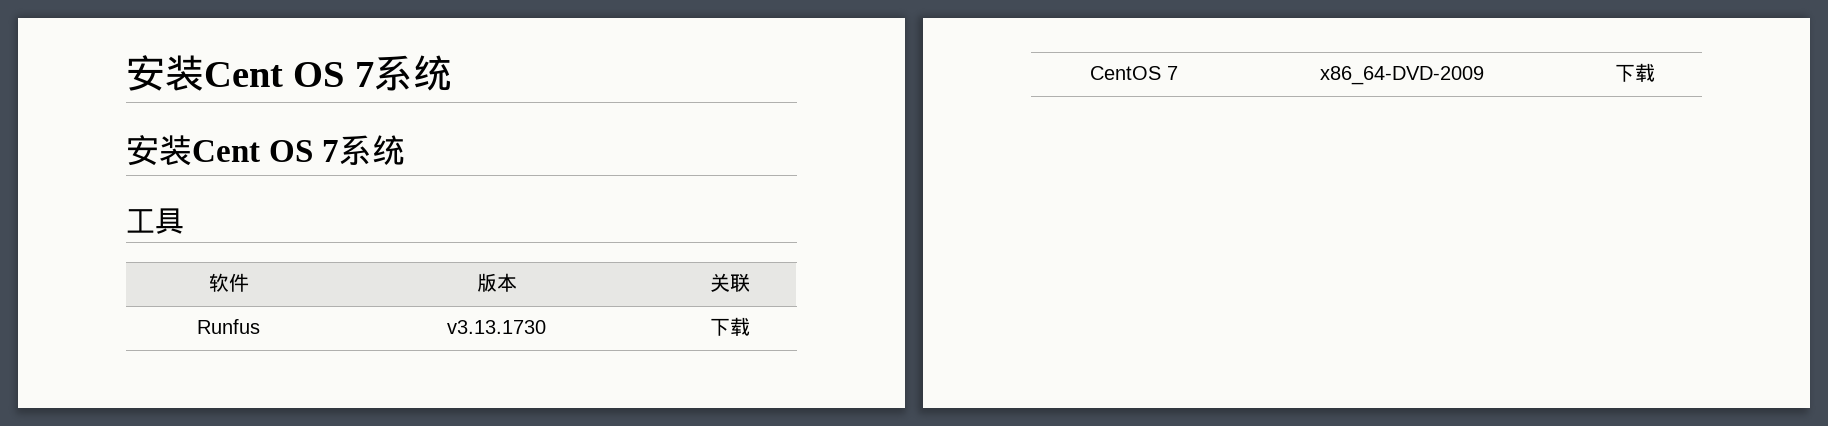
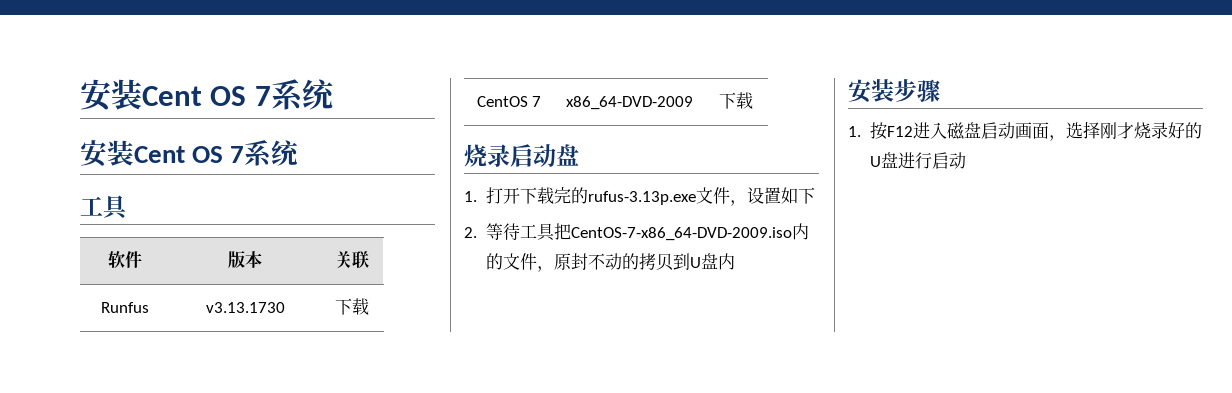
+ 烧录启动盘
+ 1.打开下载完的rufus-3.13p.exe文件，设置如下
+ 2.等待工具把CentOS-7-x86_64-DVD-2009.iso内的文件，原封不动的拷贝到U盘内
+ 安装步骤
+ 1.按F12进入磁盘启动画面，选择刚才烧录好的U盘进行启动

